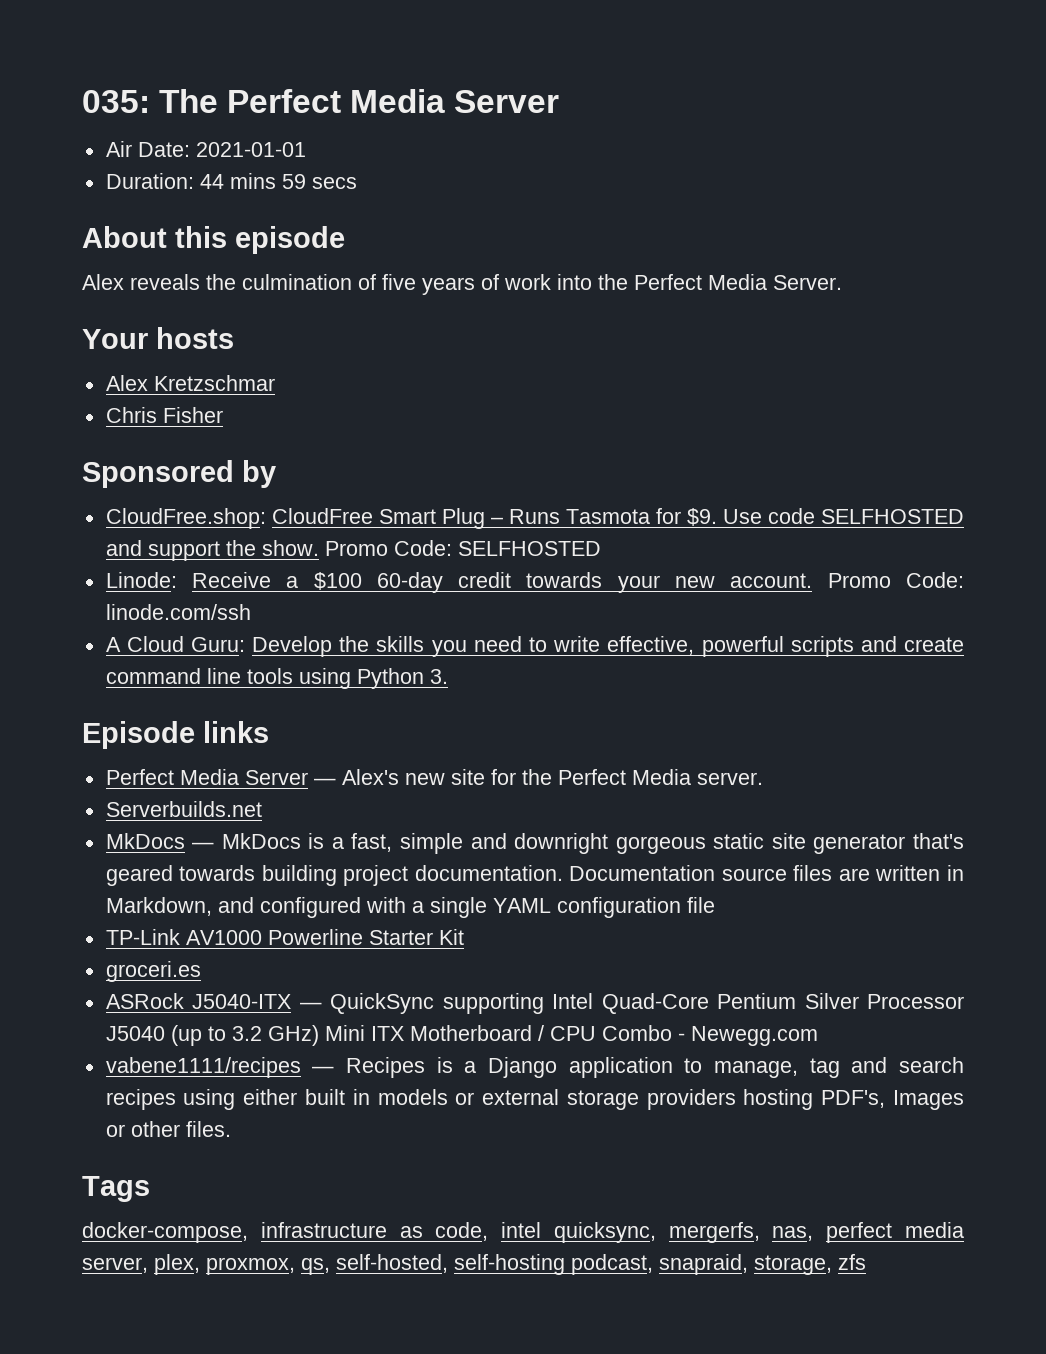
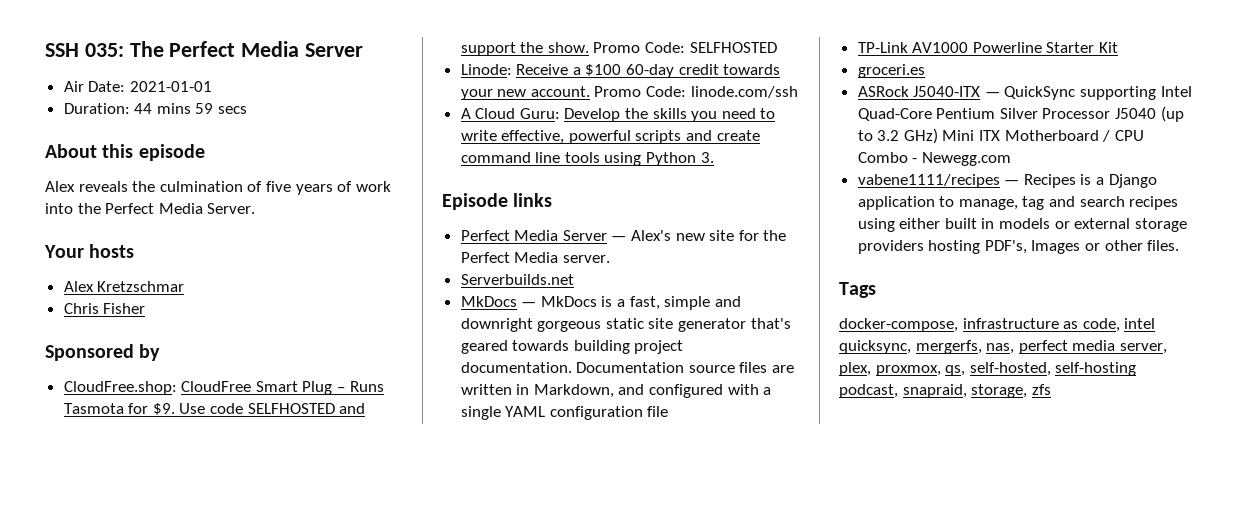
- 035: The Perfect Media Server
+ SSH 035: The Perfect Media Server

